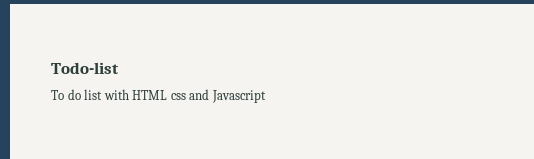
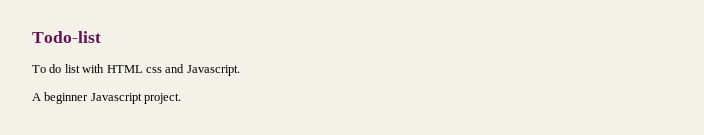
- To do list with HTML css and Javascript
+ To do list with HTML css and Javascript.
+ A beginner Javascript project.

